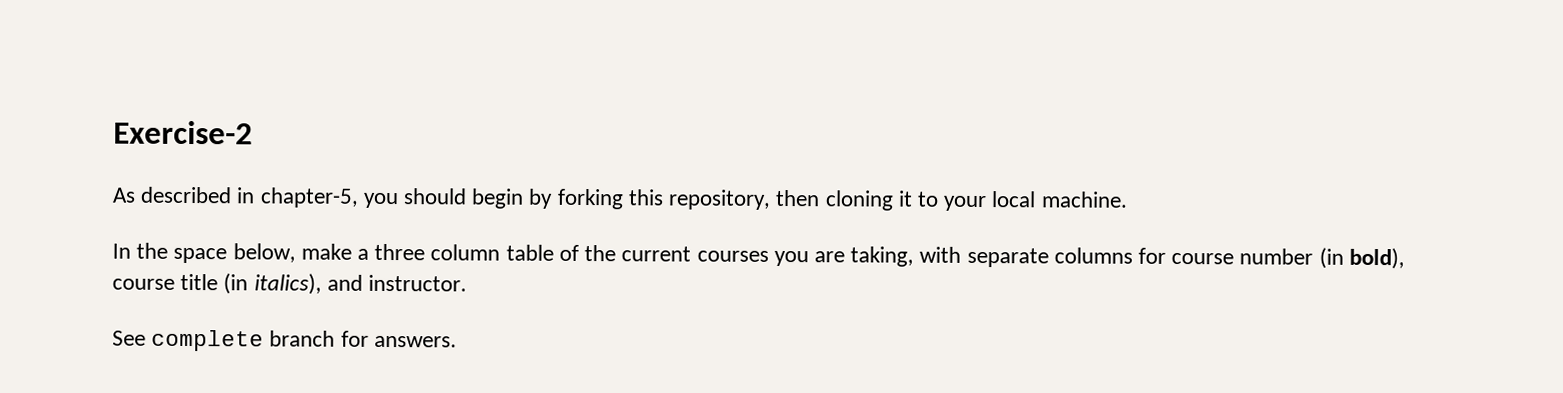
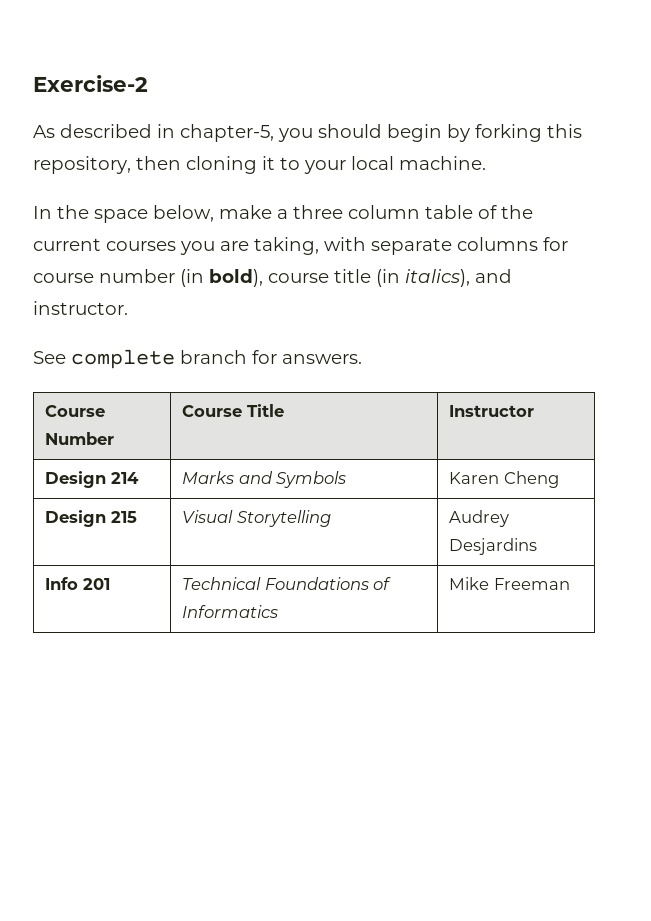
+ Course Number | Course Title | Instructor
+ Design 214 | Marks and Symbols | Karen Cheng
+ Design 215 | Visual Storytelling | Audrey Desjardins
+ Info 201 | Technical Foundations of Informatics | Mike Freeman

